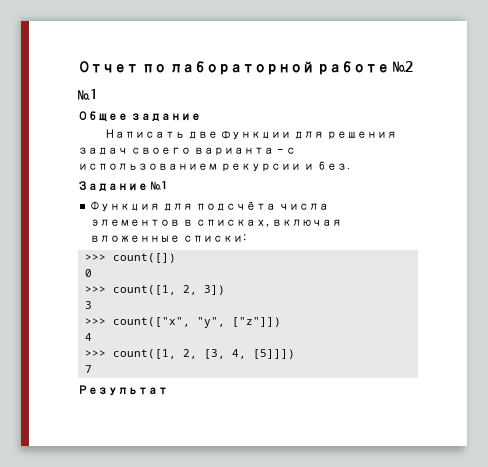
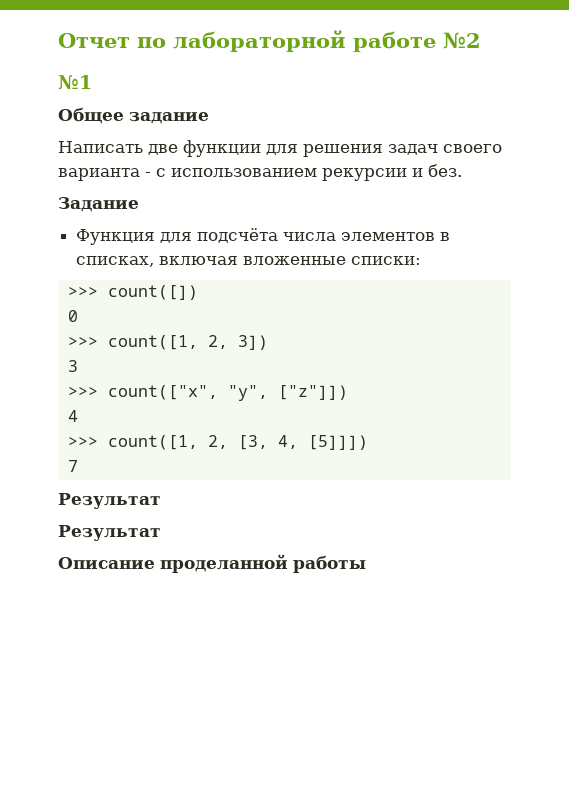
- Задание №1
+ Задание
  7
  Результат
+ Результат
+ Описание проделанной работы

